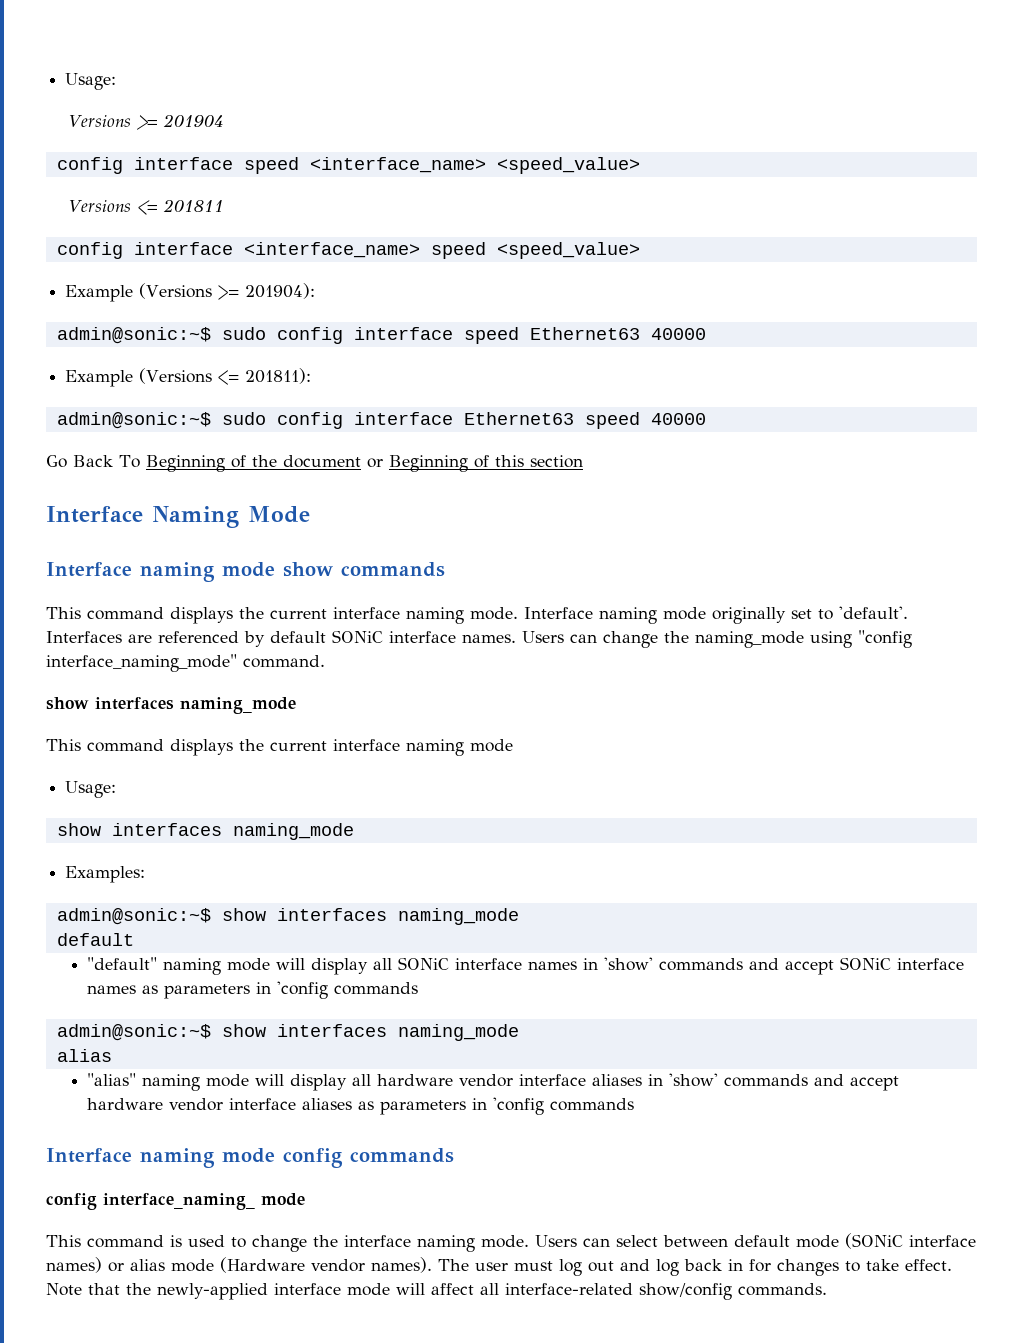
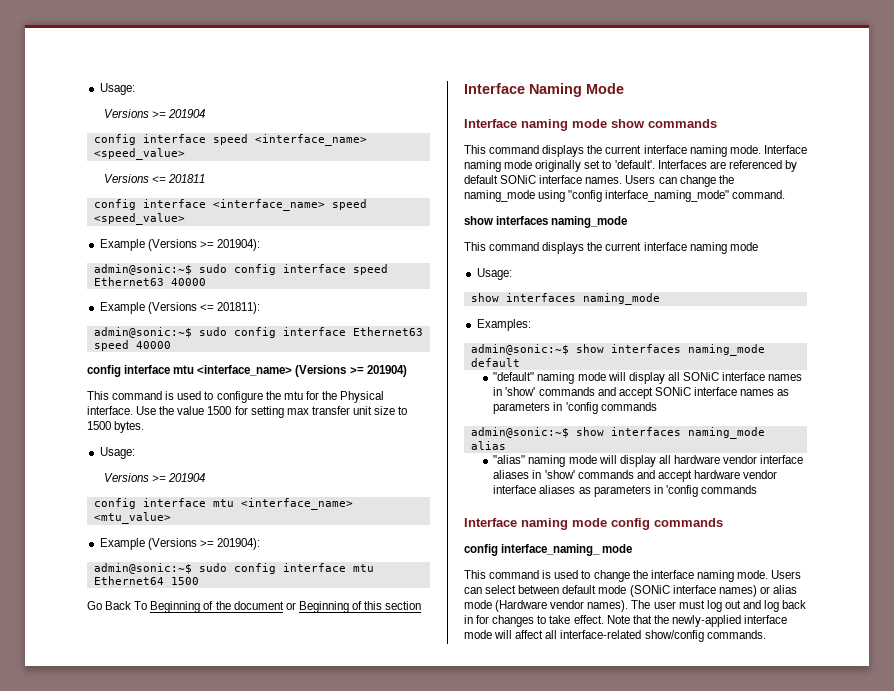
+ config interface mtu <interface_name> (Versions >= 201904)
+ This command is used to configure the mtu for the Physical interface. Use the value 1500 for setting max transfer unit size to 1500 bytes.
+ Usage:
+ Versions >= 201904
+ config interface mtu <interface_name> <mtu_value>
+ Example (Versions >= 201904):
+ admin@sonic:~$ sudo config interface mtu Ethernet64 1500

